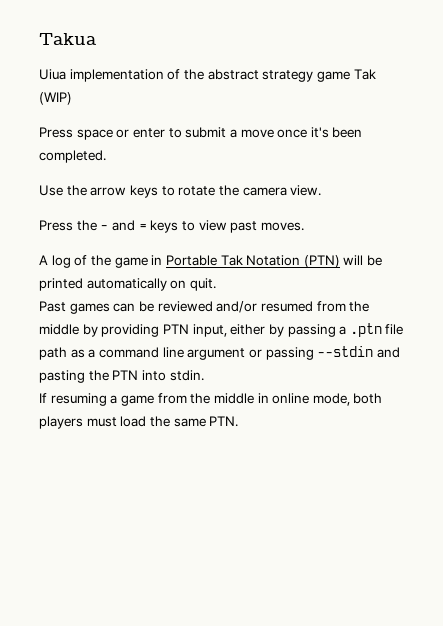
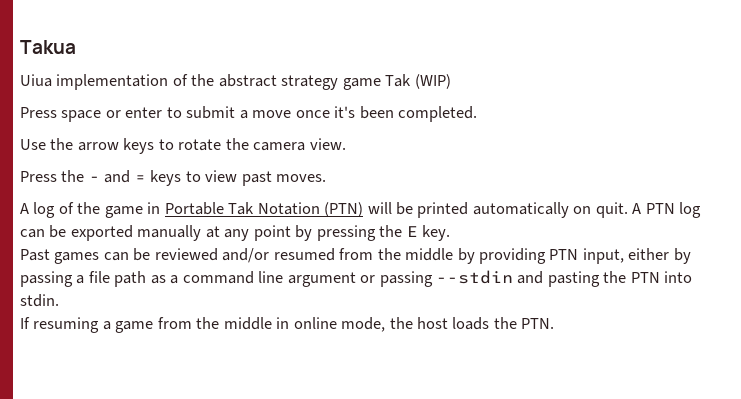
+ A PTN log can be exported manually at any point by pressing the E key.
- Past games can be reviewed and/or resumed from the middle by providing PTN input, either by passing a .ptn file path as a command line argument or passing --stdin and pasting the PTN into stdin.
+ Past games can be reviewed and/or resumed from the middle by providing PTN input, either by passing a file path as a command line argument or passing --stdin and pasting the PTN into stdin.
- If resuming a game from the middle in online mode, both players must load the same PTN.
+ If resuming a game from the middle in online mode, the host loads the PTN.

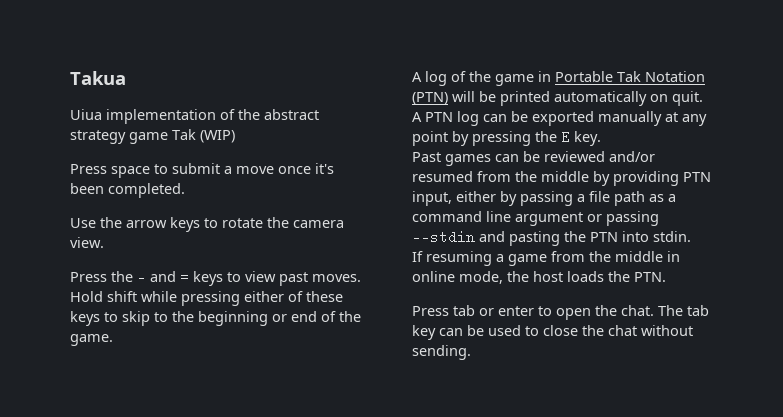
- Press space or enter to submit a move once it's been completed.
+ Press space to submit a move once it's been completed.
+ Hold shift while pressing either of these keys to skip to the beginning or end of the game.
+ Press tab or enter to open the chat. The tab key can be used to close the chat without sending.

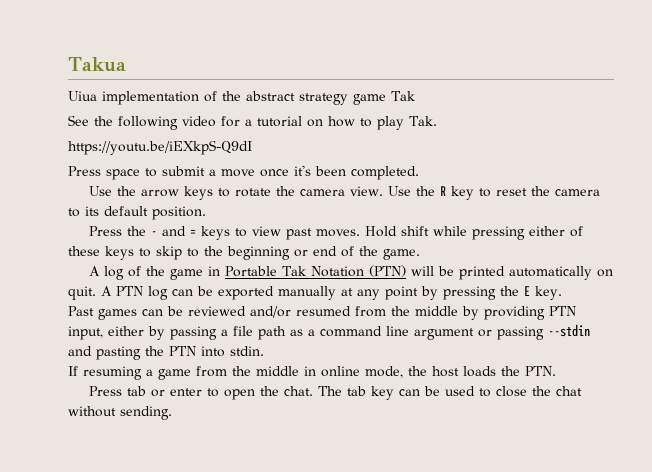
- Uiua implementation of the abstract strategy game Tak (WIP)
+ Uiua implementation of the abstract strategy game Tak
+ See the following video for a tutorial on how to play Tak.
+ https://youtu.be/iEXkpS-Q9dI
+ Use the R key to reset the camera to its default position.

